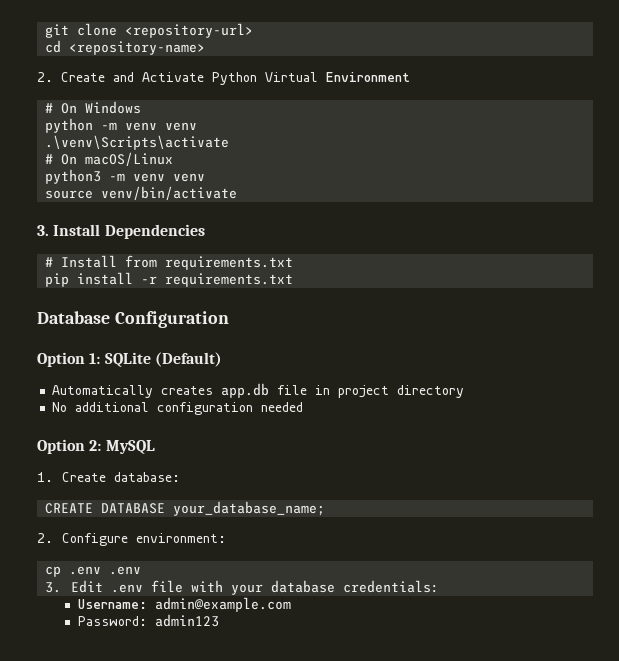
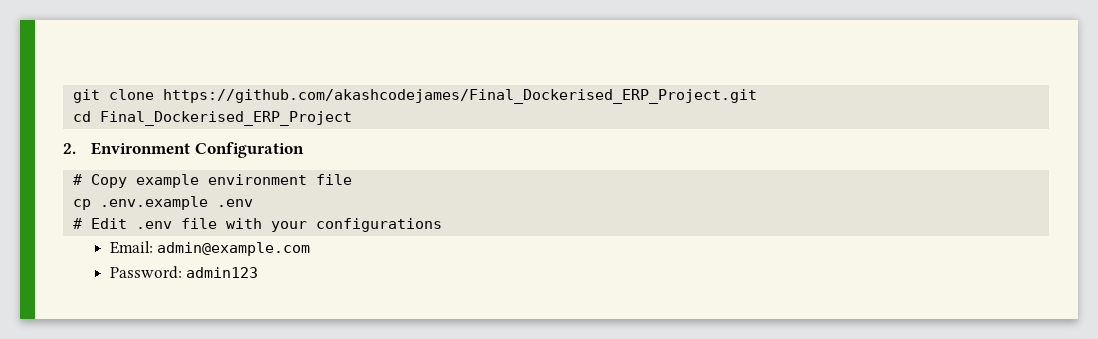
- git clone <repository-url>
+ git clone https://github.com/akashcodejames/Final_Dockerised_ERP_Project.git
- cd <repository-name>
- 2. Create and Activate Python Virtual Environment
- # On Windows
- python -m venv venv
- .\venv\Scripts\activate
- # On macOS/Linux
- python3 -m venv venv
- source venv/bin/activate
- 3. Install Dependencies
- # Install from requirements.txt
- pip install -r requirements.txt
- Database Configuration
- Option 1: SQLite (Default)
- Automatically creates app.db file in project directory
- No additional configuration needed
- Option 2: MySQL
- 1. Create database:
- CREATE DATABASE your_database_name;
- 2. Configure environment:
- cp .env .env
- 3. Edit .env file with your database credentials:
- Username: admin@example.com
+ cd Final_Dockerised_ERP_Project
+ 2. Environment Configuration
+ # Copy example environment file
+ cp .env.example .env
+ # Edit .env file with your configurations
+ Email: admin@example.com

